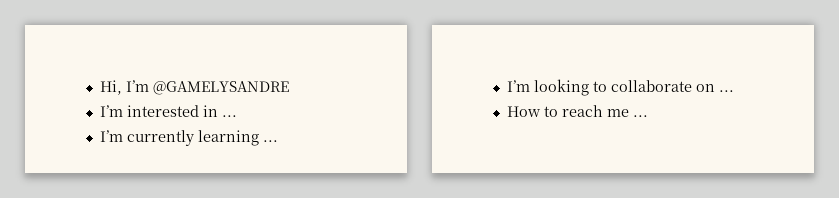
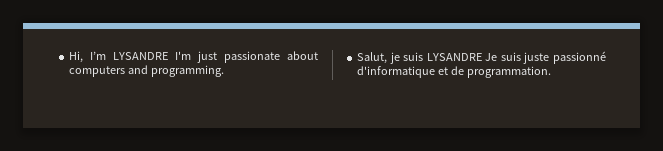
- Hi, I’m @GAMELYSANDRE
- I’m interested in ...
- I’m currently learning ...
- I’m looking to collaborate on ...
- How to reach me ...
+ Hi, I’m LYSANDRE I'm just passionate about computers and programming.
+ Salut, je suis LYSANDRE Je suis juste passionné d'informatique et de programmation.

